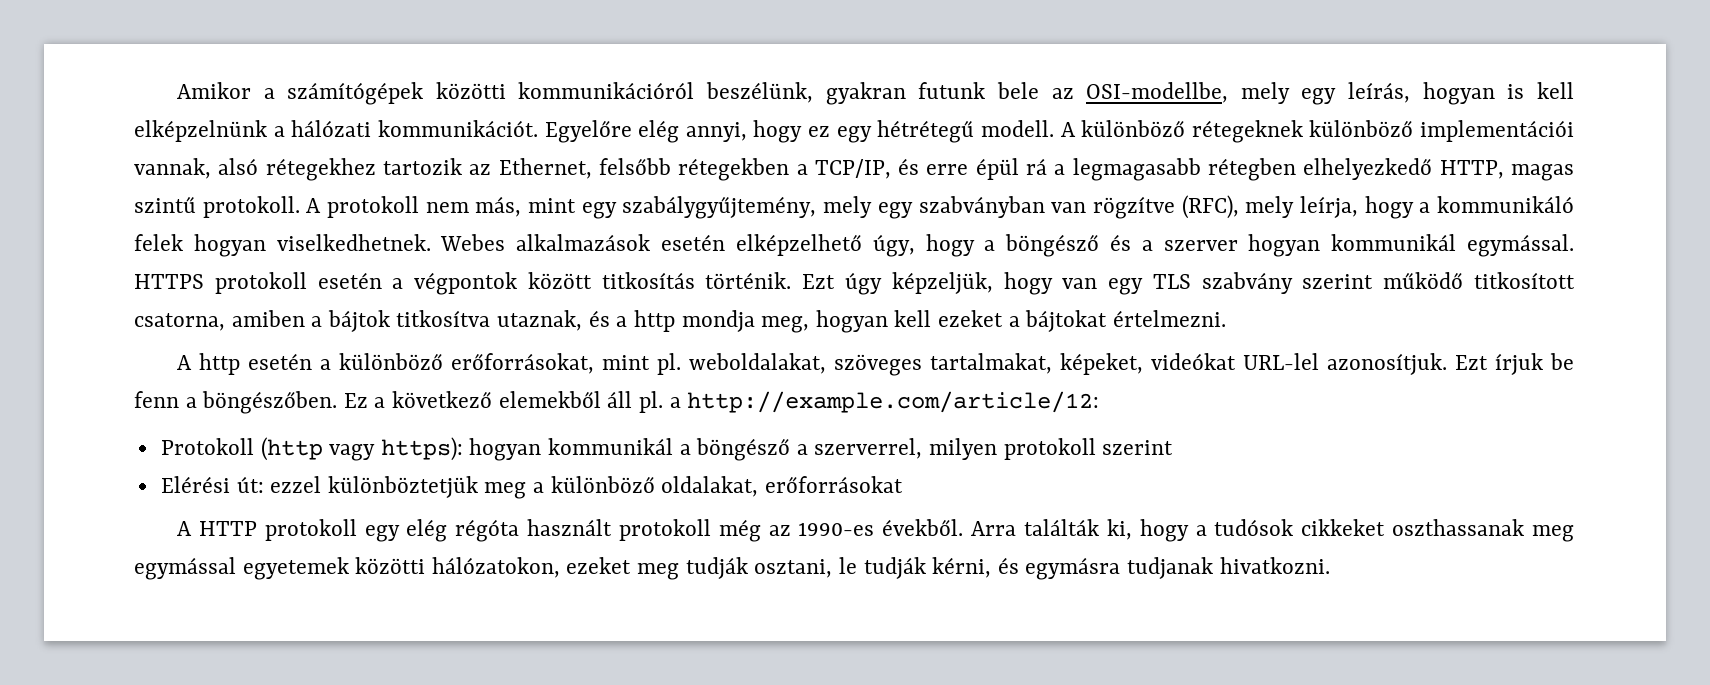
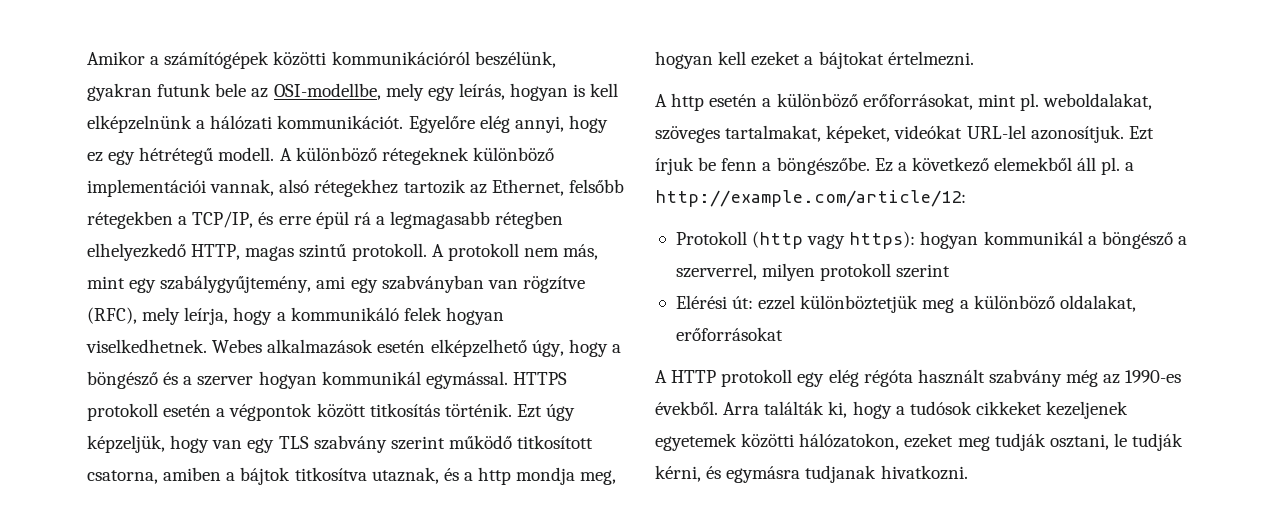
- A protokoll nem más, mint egy szabálygyűjtemény, mely egy szabványban van rögzítve (RFC), mely leírja, hogy a kommunikáló felek hogyan viselkedhetnek.
+ A protokoll nem más, mint egy szabálygyűjtemény, ami egy szabványban van rögzítve (RFC), mely leírja, hogy a kommunikáló felek hogyan viselkedhetnek.
- Ezt írjuk be fenn a böngészőben.
+ Ezt írjuk be fenn a böngészőbe.
- A HTTP protokoll egy elég régóta használt protokoll még az 1990-es évekből.
+ A HTTP protokoll egy elég régóta használt szabvány még az 1990-es évekből.
- Arra találták ki, hogy a tudósok cikkeket oszthassanak meg egymással egyetemek közötti hálózatokon, ezeket meg tudják osztani, le tudják kérni, és egymásra tudjanak hivatkozni.
+ Arra találták ki, hogy a tudósok cikkeket kezeljenek egyetemek közötti hálózatokon, ezeket meg tudják osztani, le tudják kérni, és egymásra tudjanak hivatkozni.

